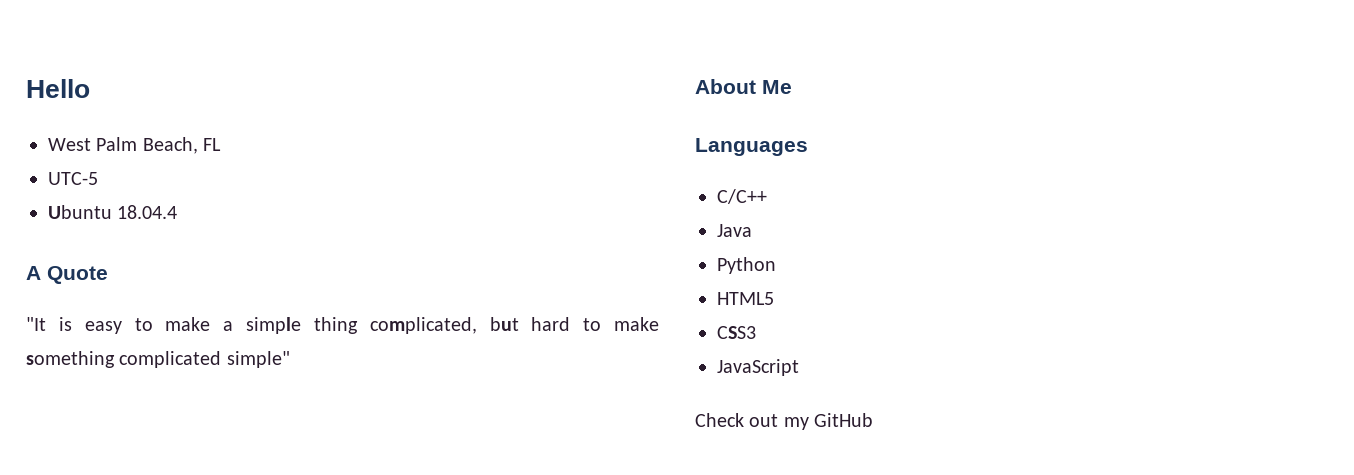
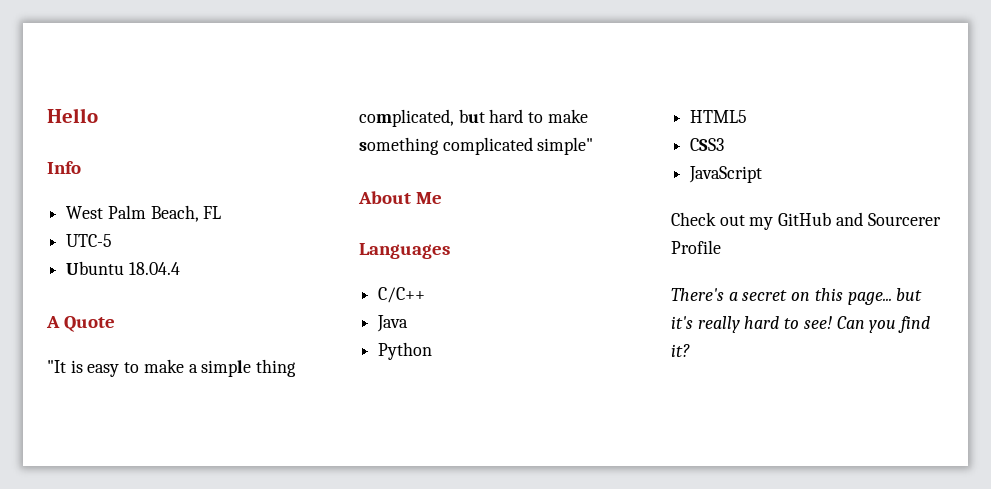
+ Info
- Check out my GitHub
+ Check out my GitHub and Sourcerer Profile
+ There's a secret on this page... but it's really hard to see! Can you find it?

